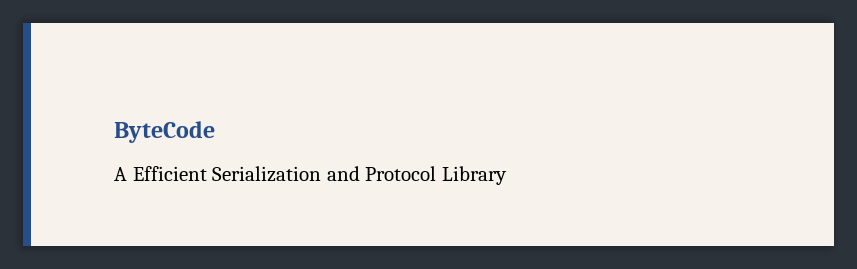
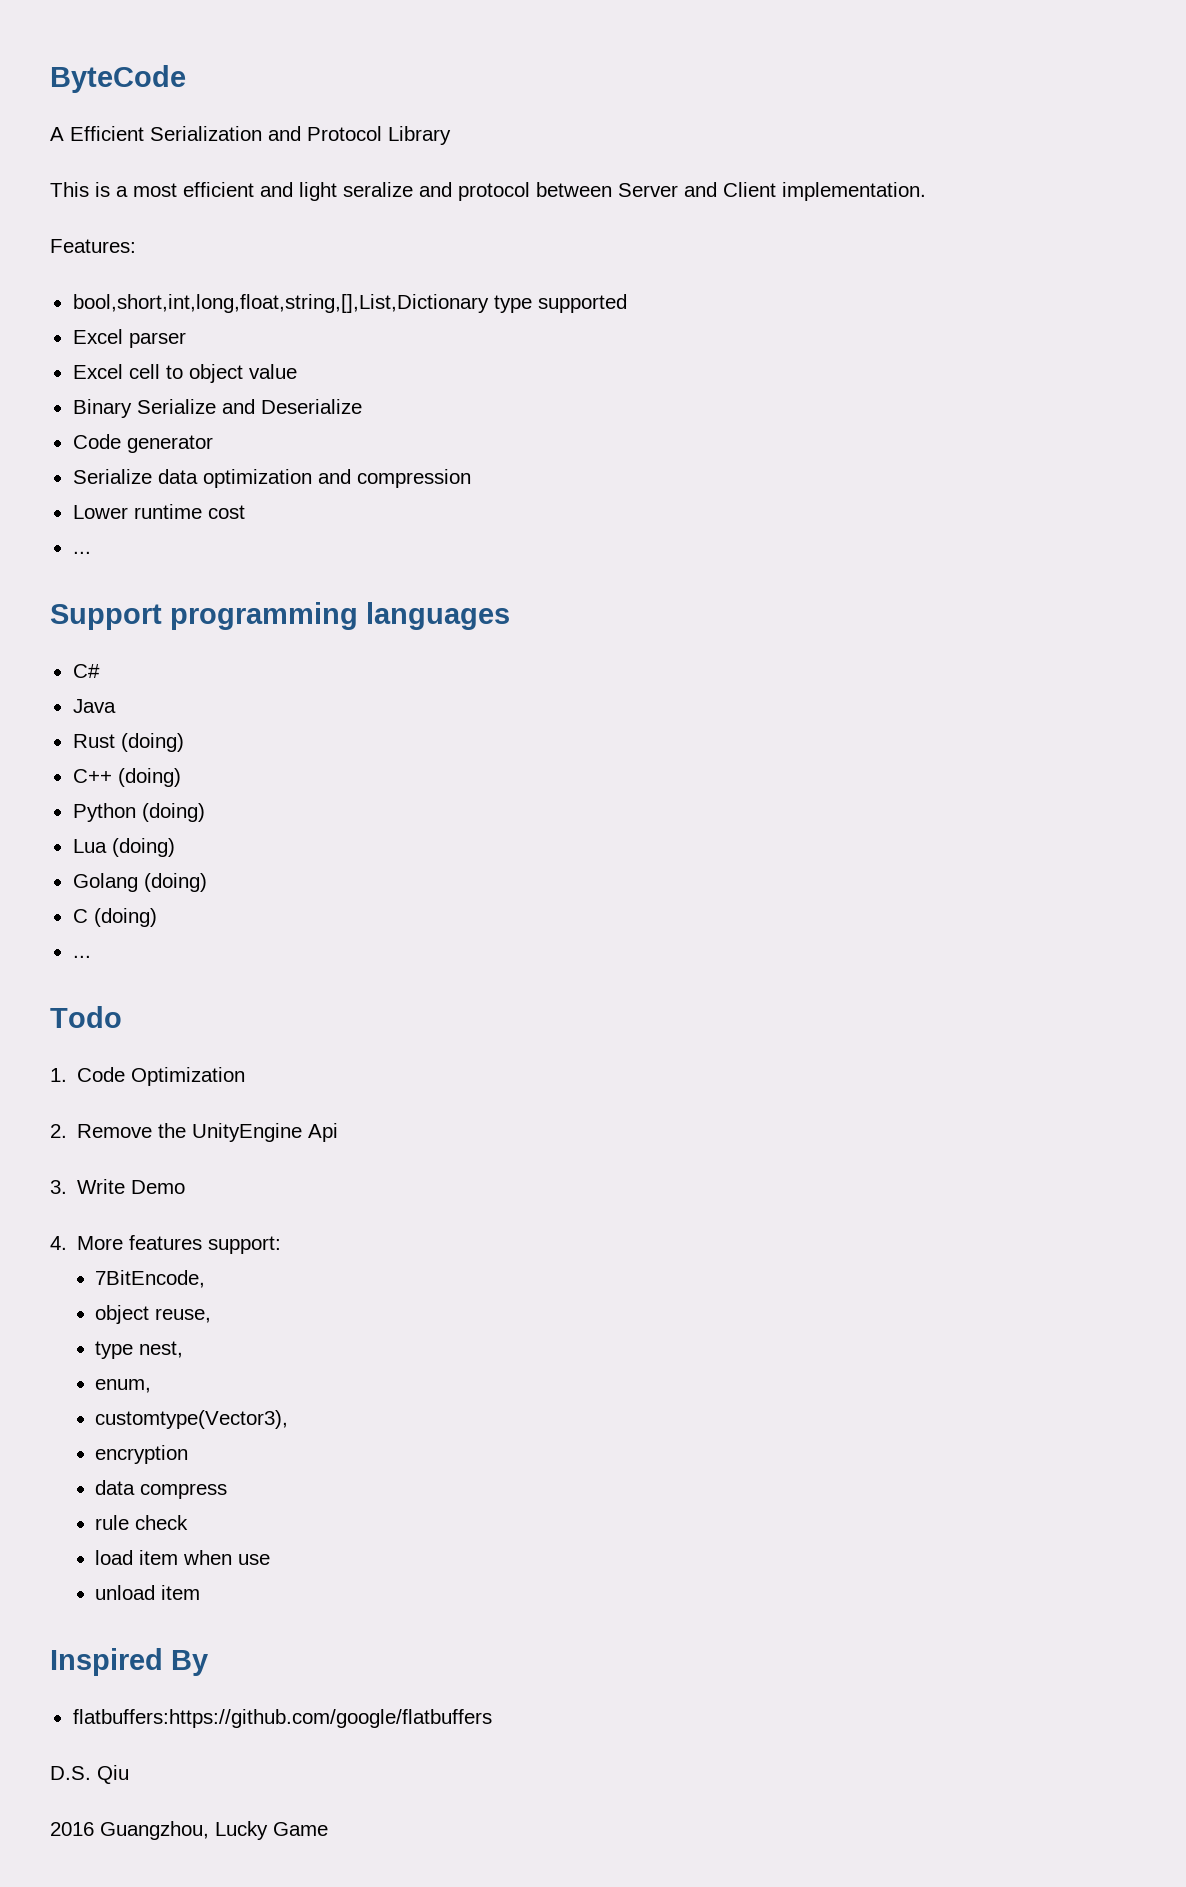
+ This is a most efficient and light seralize and protocol between Server and Client implementation.
+ Features:
+ bool,short,int,long,float,string,[],List,Dictionary type supported
+ Excel parser
+ Excel cell to object value
+ Binary Serialize and Deserialize
+ Code generator
+ Serialize data optimization and compression
+ Lower runtime cost
+ ...
+ Support programming languages
+ C#
+ Java
+ Rust (doing)
+ C++ (doing)
+ Python (doing)
+ Lua (doing)
+ Golang (doing)
+ C (doing)
+ ...
+ Todo
+ 1. Code Optimization
+ 2. Remove the UnityEngine Api
+ 3. Write Demo
+ 4. More features support:
+ 7BitEncode,
+ object reuse,
+ type nest,
+ enum,
+ customtype(Vector3),
+ encryption
+ data compress
+ rule check
+ load item when use
+ unload item
+ Inspired By
+ flatbuffers:https://github.com/google/flatbuffers
+ D.S. Qiu
+ 2016 Guangzhou, Lucky Game

